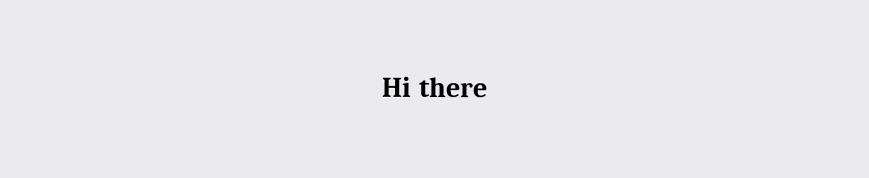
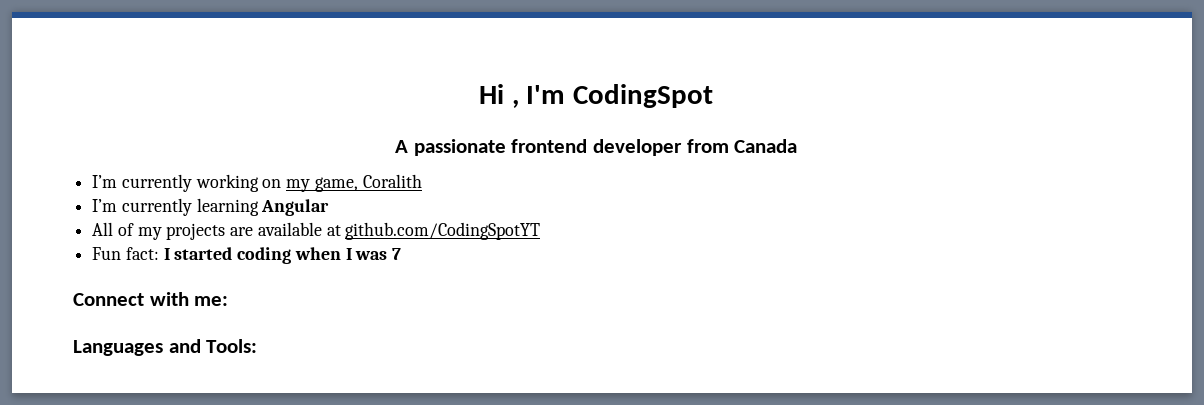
- Hi there
+ Hi , I'm CodingSpot
+ A passionate frontend developer from Canada
+ I’m currently working on my game, Coralith
+ I’m currently learning Angular
+ All of my projects are available at github.com/CodingSpotYT
+ Fun fact: I started coding when I was 7
+ Connect with me:
+ Languages and Tools:

